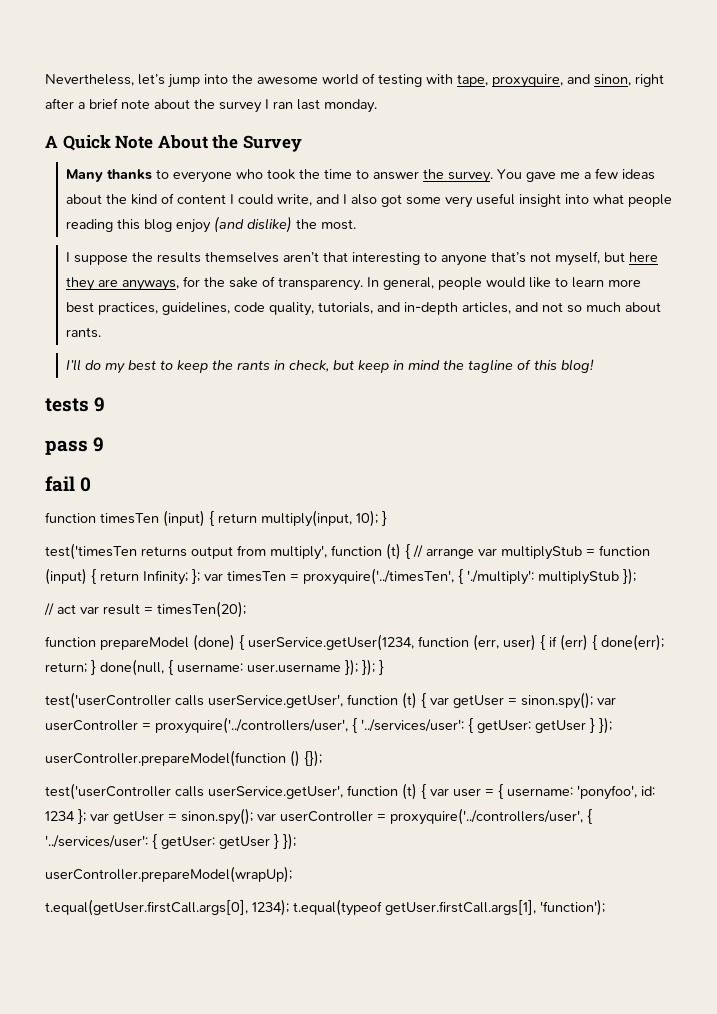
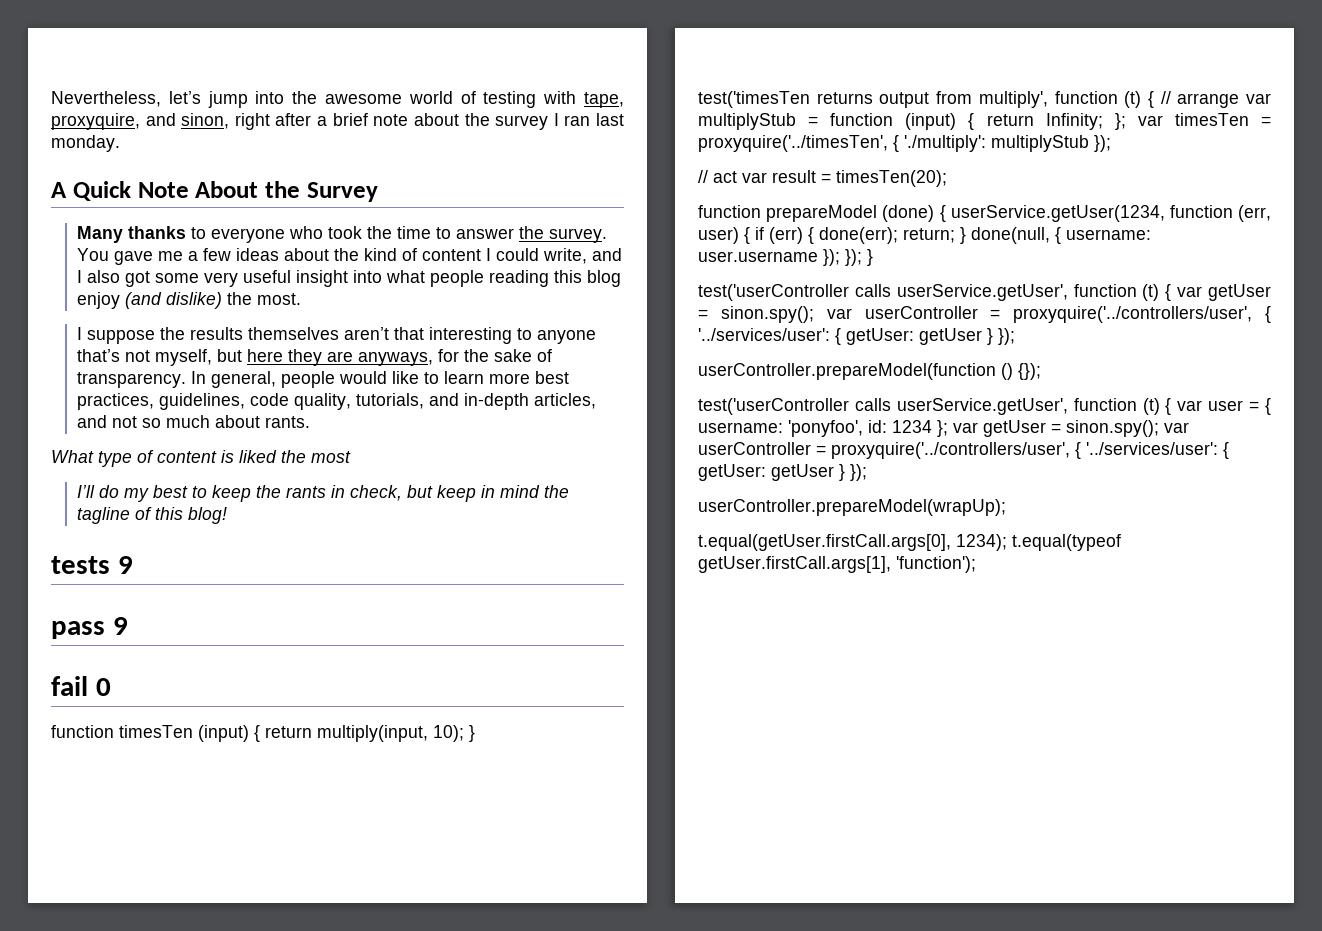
+ What type of content is liked the most

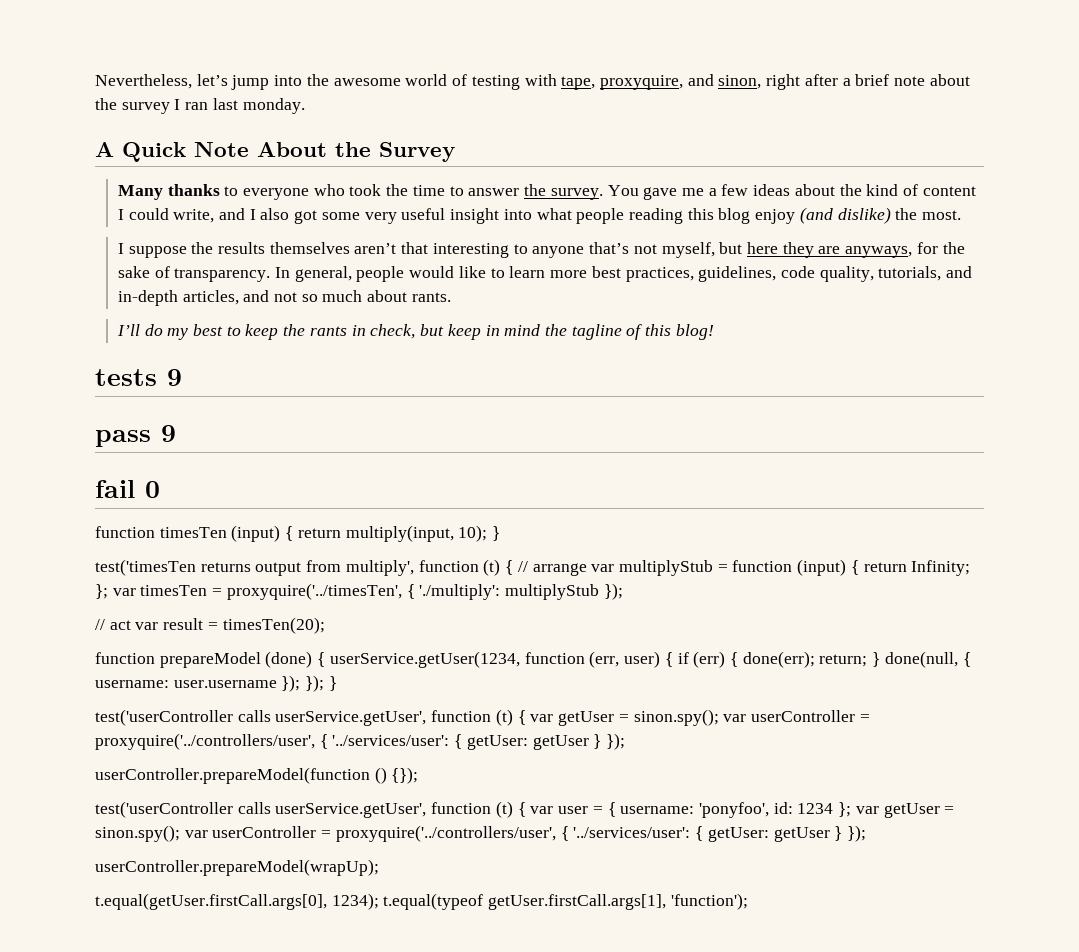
- What type of content is liked the most

